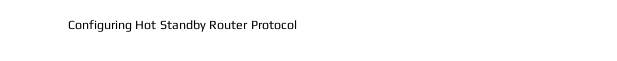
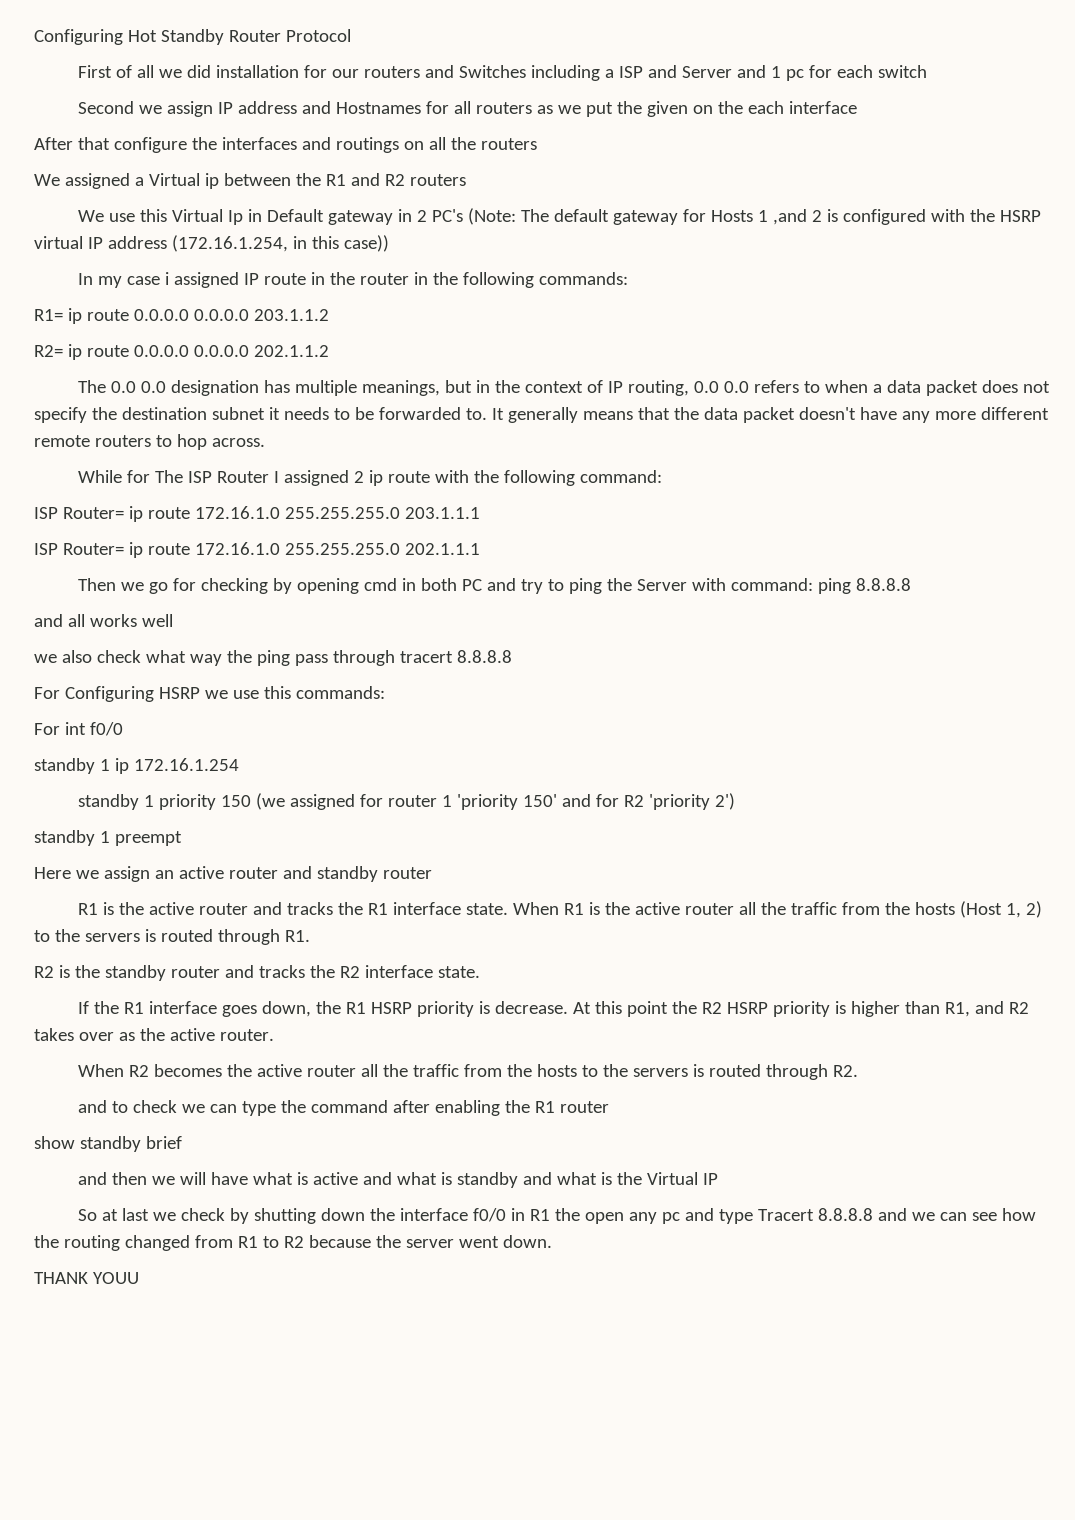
+ First of all we did installation for our routers and Switches including a ISP and Server and 1 pc for each switch
+ Second we assign IP address and Hostnames for all routers as we put the given on the each interface
+ After that configure the interfaces and routings on all the routers
+ We assigned a Virtual ip between the R1 and R2 routers
+ We use this Virtual Ip in Default gateway in 2 PC's (Note: The default gateway for Hosts 1 ,and 2 is configured with the HSRP virtual IP address (172.16.1.254, in this case))
+ In my case i assigned IP route in the router in the following commands:
+ R1= ip route 0.0.0.0 0.0.0.0 203.1.1.2
+ R2= ip route 0.0.0.0 0.0.0.0 202.1.1.2
+ The 0.0 0.0 designation has multiple meanings, but in the context of IP routing, 0.0 0.0 refers to when a data packet does not specify the destination subnet it needs to be forwarded to. It generally means that the data packet doesn't have any more different remote routers to hop across.
+ While for The ISP Router I assigned 2 ip route with the following command:
+ ISP Router= ip route 172.16.1.0 255.255.255.0 203.1.1.1
+ ISP Router= ip route 172.16.1.0 255.255.255.0 202.1.1.1
+ Then we go for checking by opening cmd in both PC and try to ping the Server with command: ping 8.8.8.8
+ and all works well
+ we also check what way the ping pass through tracert 8.8.8.8
+ For Configuring HSRP we use this commands:
+ For int f0/0
+ standby 1 ip 172.16.1.254
+ standby 1 priority 150 (we assigned for router 1 'priority 150' and for R2 'priority 2')
+ standby 1 preempt
+ Here we assign an active router and standby router
+ R1 is the active router and tracks the R1 interface state. When R1 is the active router all the traffic from the hosts (Host 1, 2) to the servers is routed through R1.
+ R2 is the standby router and tracks the R2 interface state.
+ If the R1 interface goes down, the R1 HSRP priority is decrease. At this point the R2 HSRP priority is higher than R1, and R2 takes over as the active router.
+ When R2 becomes the active router all the traffic from the hosts to the servers is routed through R2.
+ and to check we can type the command after enabling the R1 router
+ show standby brief
+ and then we will have what is active and what is standby and what is the Virtual IP
+ So at last we check by shutting down the interface f0/0 in R1 the open any pc and type Tracert 8.8.8.8 and we can see how the routing changed from R1 to R2 because the server went down.
+ THANK YOUU

